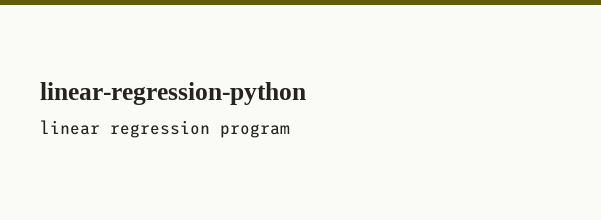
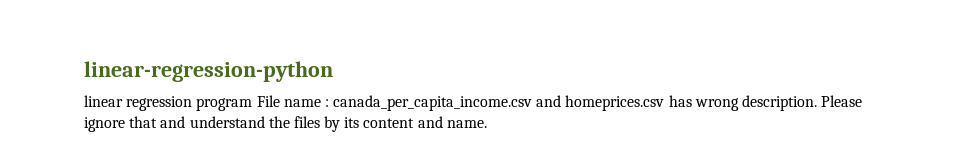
- linear regression program
+ linear regression program File name : canada_per_capita_income.csv and homeprices.csv has wrong description. Please ignore that and understand the files by its content and name.

